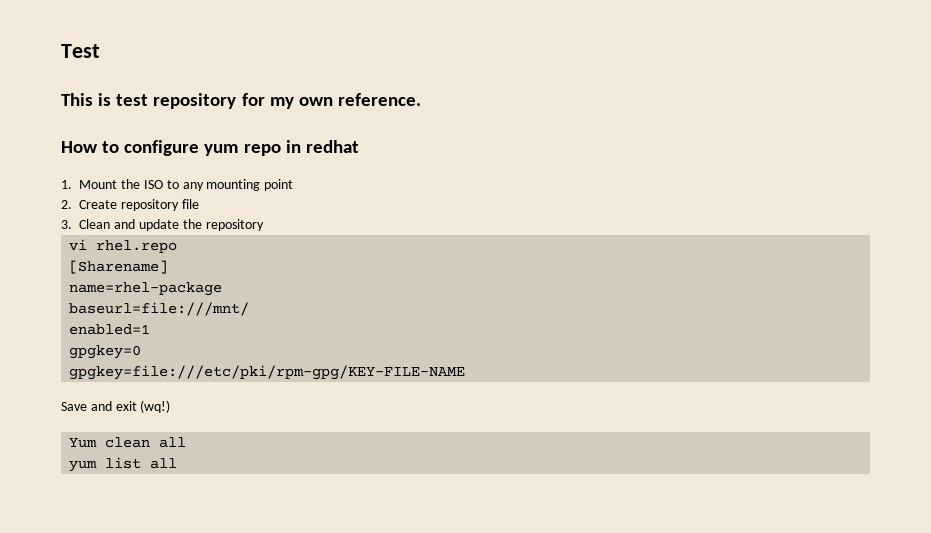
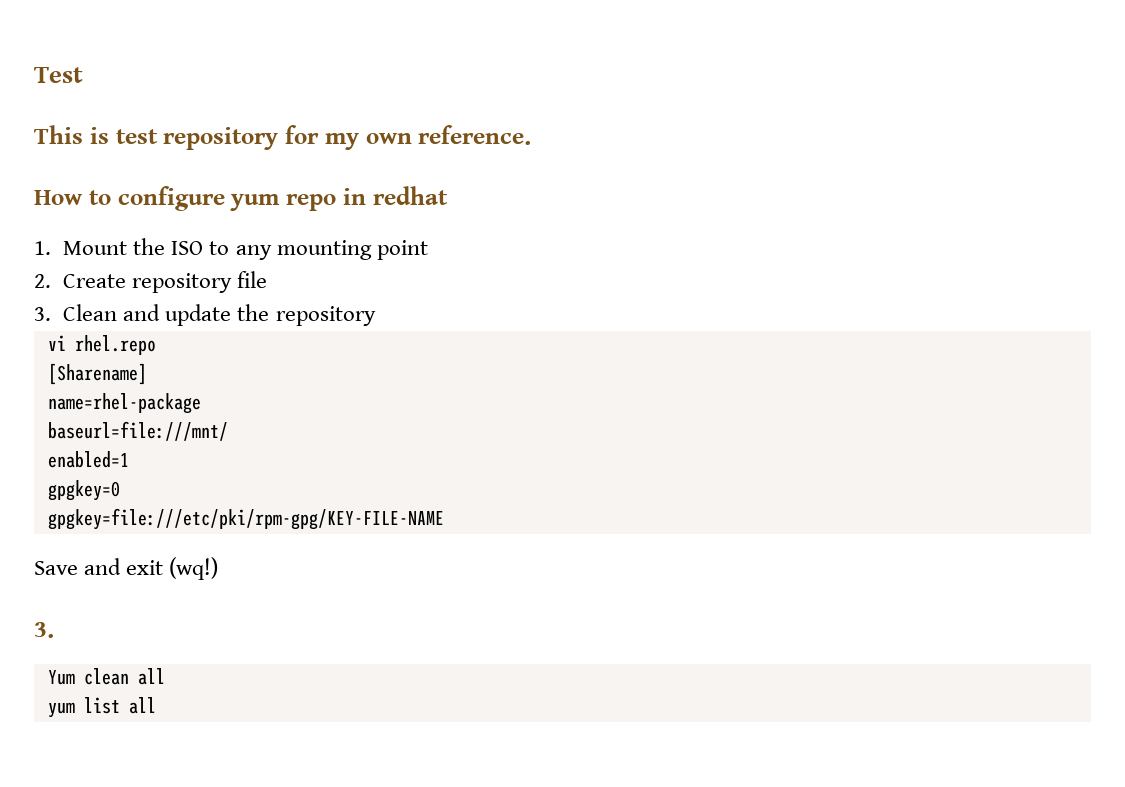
  Save and exit (wq!)
+ 3.

